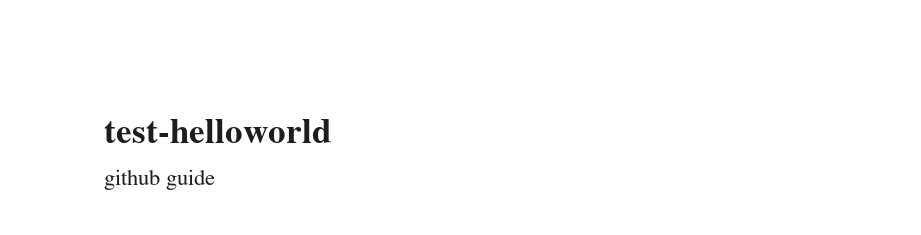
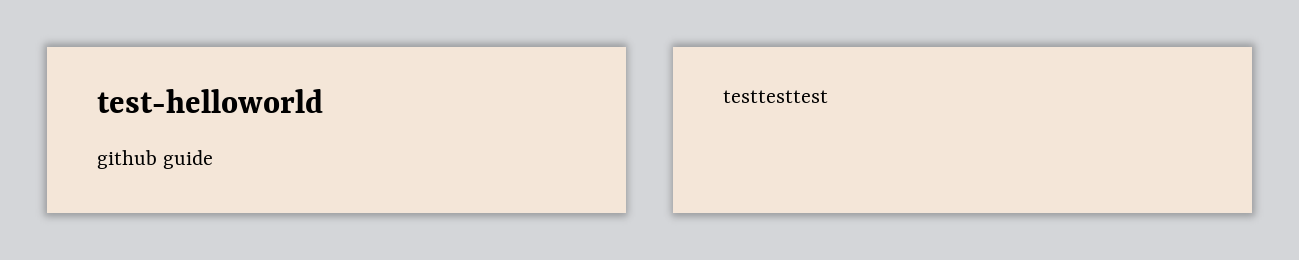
+ testtesttest

